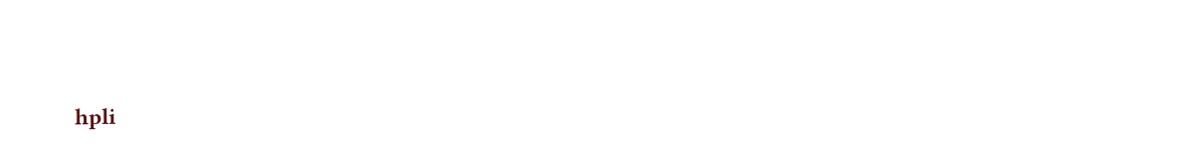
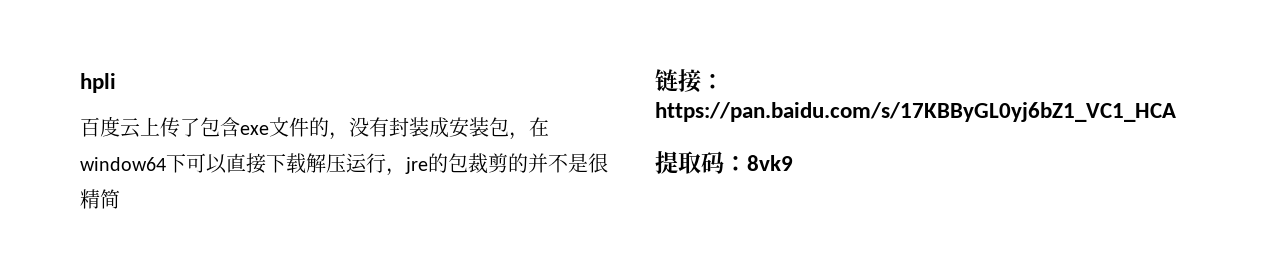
+ 百度云上传了包含exe文件的，没有封装成安装包，在window64下可以直接下载解压运行，jre的包裁剪的并不是很精简
+ 链接：https://pan.baidu.com/s/17KBByGL0yj6bZ1_VC1_HCA
+ 提取码：8vk9

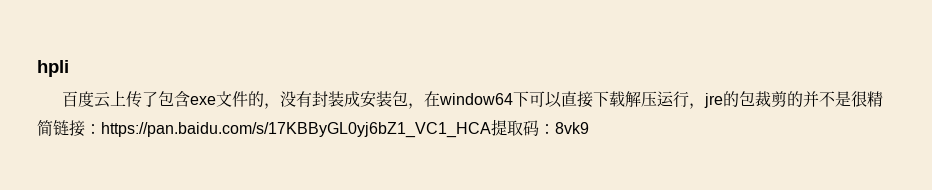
- 百度云上传了包含exe文件的，没有封装成安装包，在window64下可以直接下载解压运行，jre的包裁剪的并不是很精简
- 链接：https://pan.baidu.com/s/17KBByGL0yj6bZ1_VC1_HCA
- 提取码：8vk9
+ 百度云上传了包含exe文件的，没有封装成安装包，在window64下可以直接下载解压运行，jre的包裁剪的并不是很精简链接：https://pan.baidu.com/s/17KBByGL0yj6bZ1_VC1_HCA提取码：8vk9

